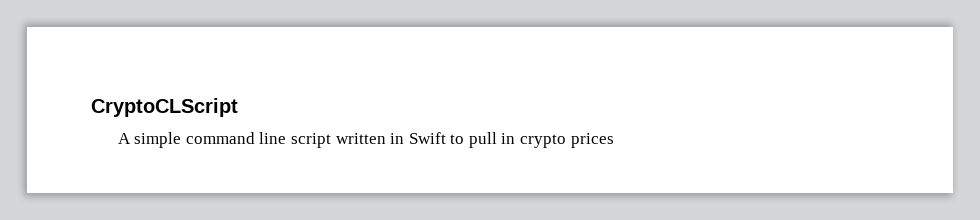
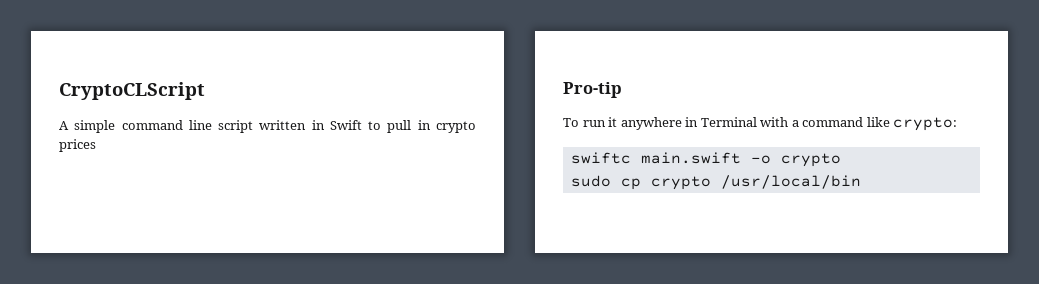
+ Pro-tip
+ To run it anywhere in Terminal with a command like crypto:
+ swiftc main.swift -o crypto
+ sudo cp crypto /usr/local/bin

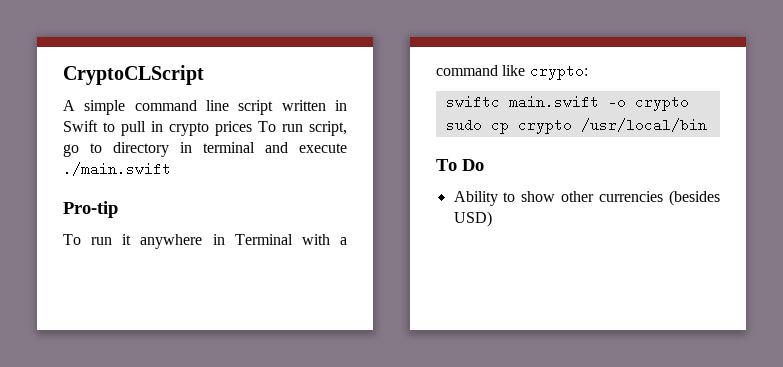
- A simple command line script written in Swift to pull in crypto prices
+ A simple command line script written in Swift to pull in crypto prices To run script, go to directory in terminal and execute ./main.swift
+ To Do
+ Ability to show other currencies (besides USD)

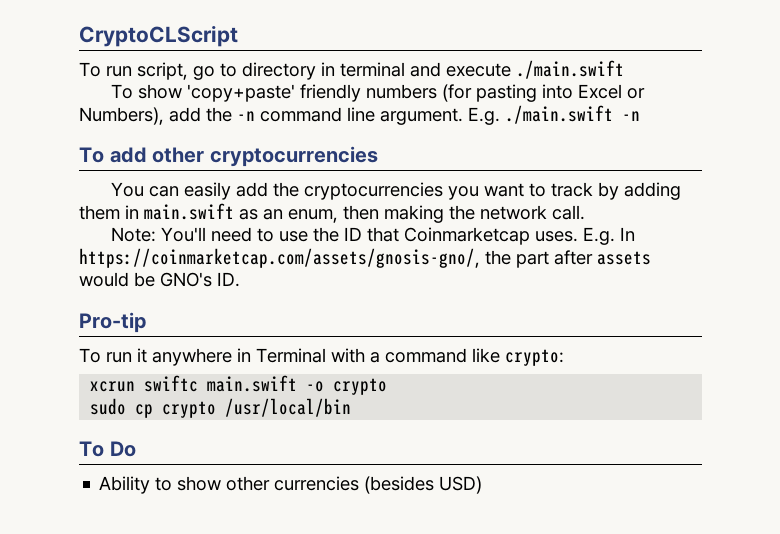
- A simple command line script written in Swift to pull in crypto prices To run script, go to directory in terminal and execute ./main.swift
+ To run script, go to directory in terminal and execute ./main.swift
+ To show 'copy+paste' friendly numbers (for pasting into Excel or Numbers), add the -n command line argument. E.g. ./main.swift -n
+ To add other cryptocurrencies
+ You can easily add the cryptocurrencies you want to track by adding them in main.swift as an enum, then making the network call.
+ Note: You'll need to use the ID that Coinmarketcap uses. E.g. In https://coinmarketcap.com/assets/gnosis-gno/, the part after assets would be GNO's ID.
- swiftc main.swift -o crypto
+ xcrun swiftc main.swift -o crypto

